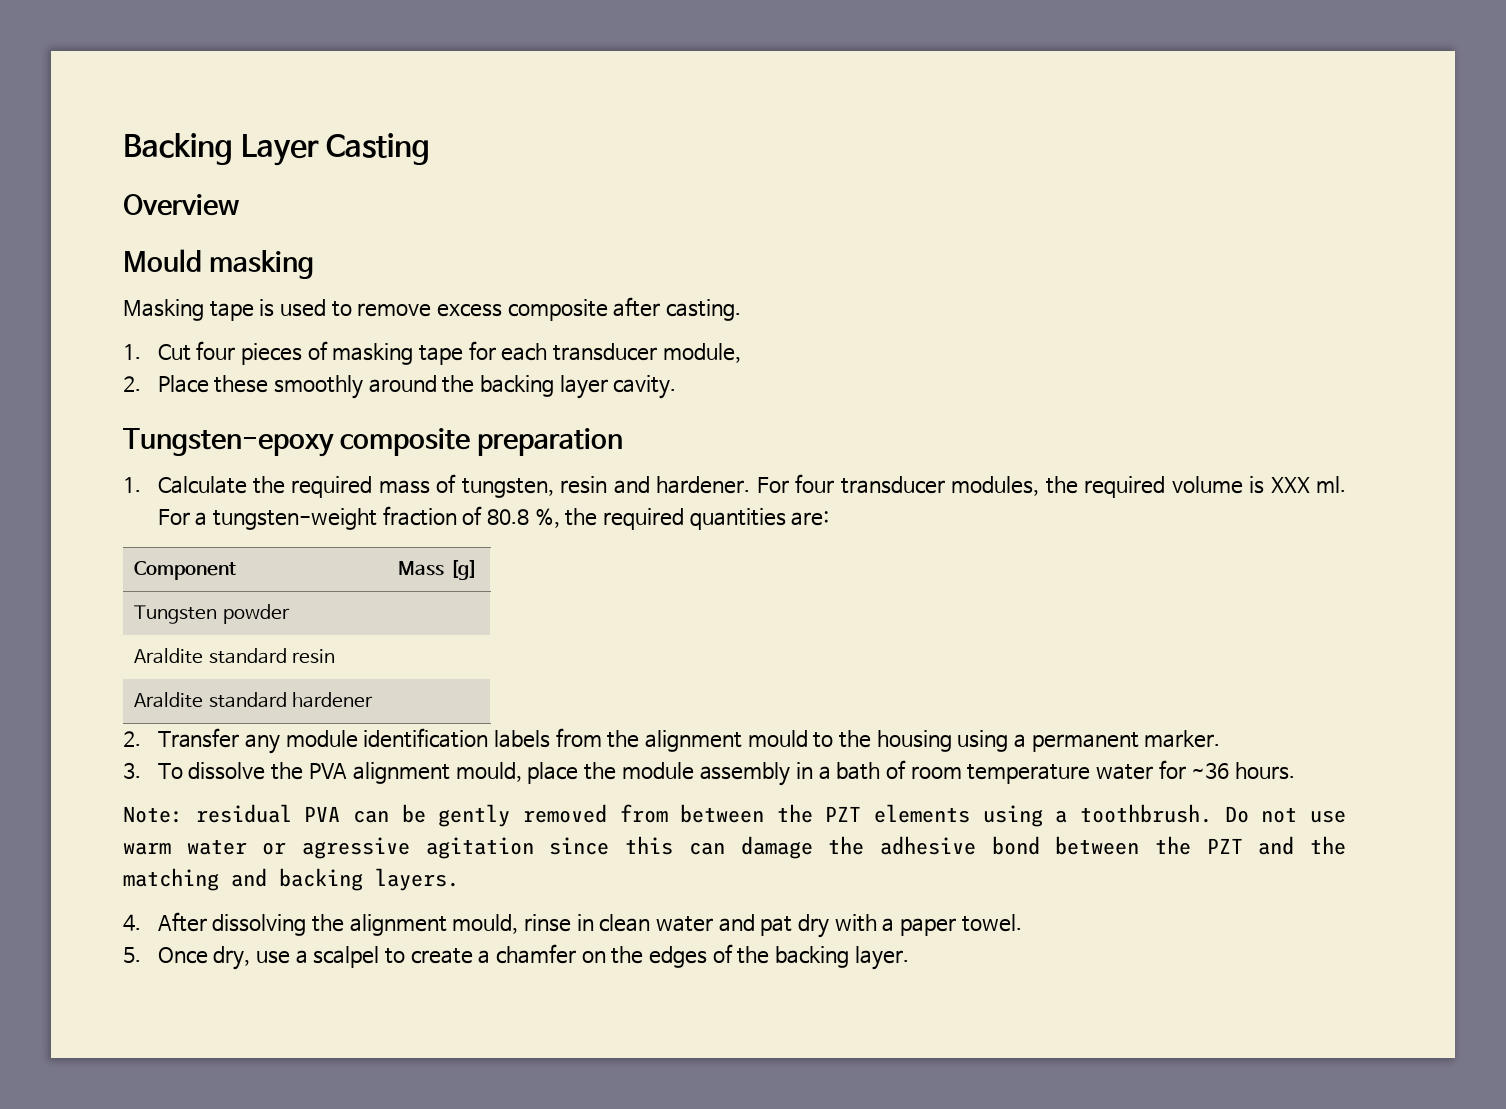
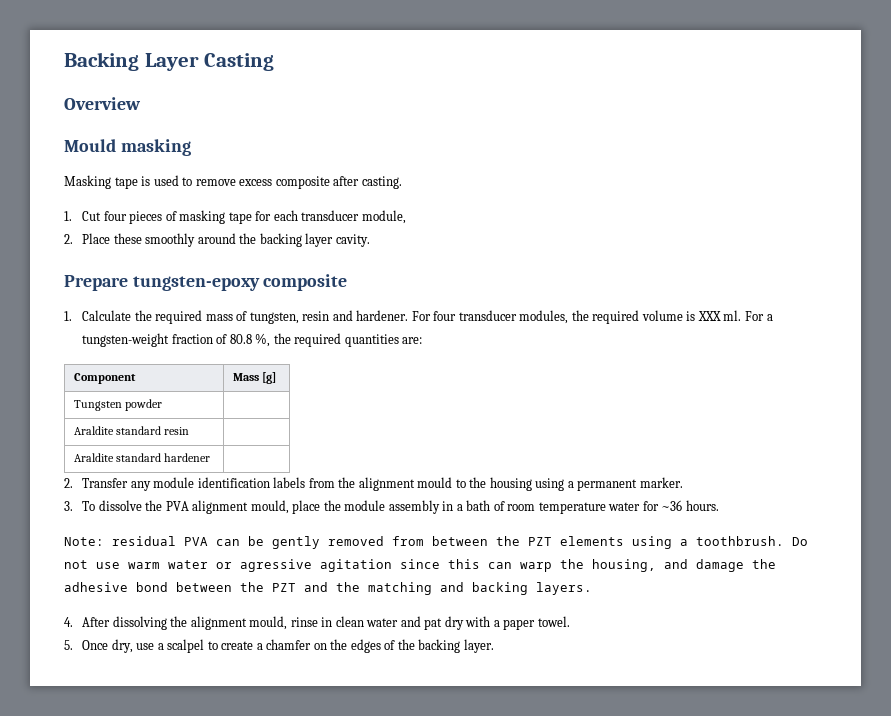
- Tungsten-epoxy composite preparation
+ Prepare tungsten-epoxy composite
- Do not use warm water or agressive agitation since this can damage the adhesive bond between the PZT and the matching and backing layers.
+ Do not use warm water or agressive agitation since this can warp the housing, and damage the adhesive bond between the PZT and the matching and backing layers.

